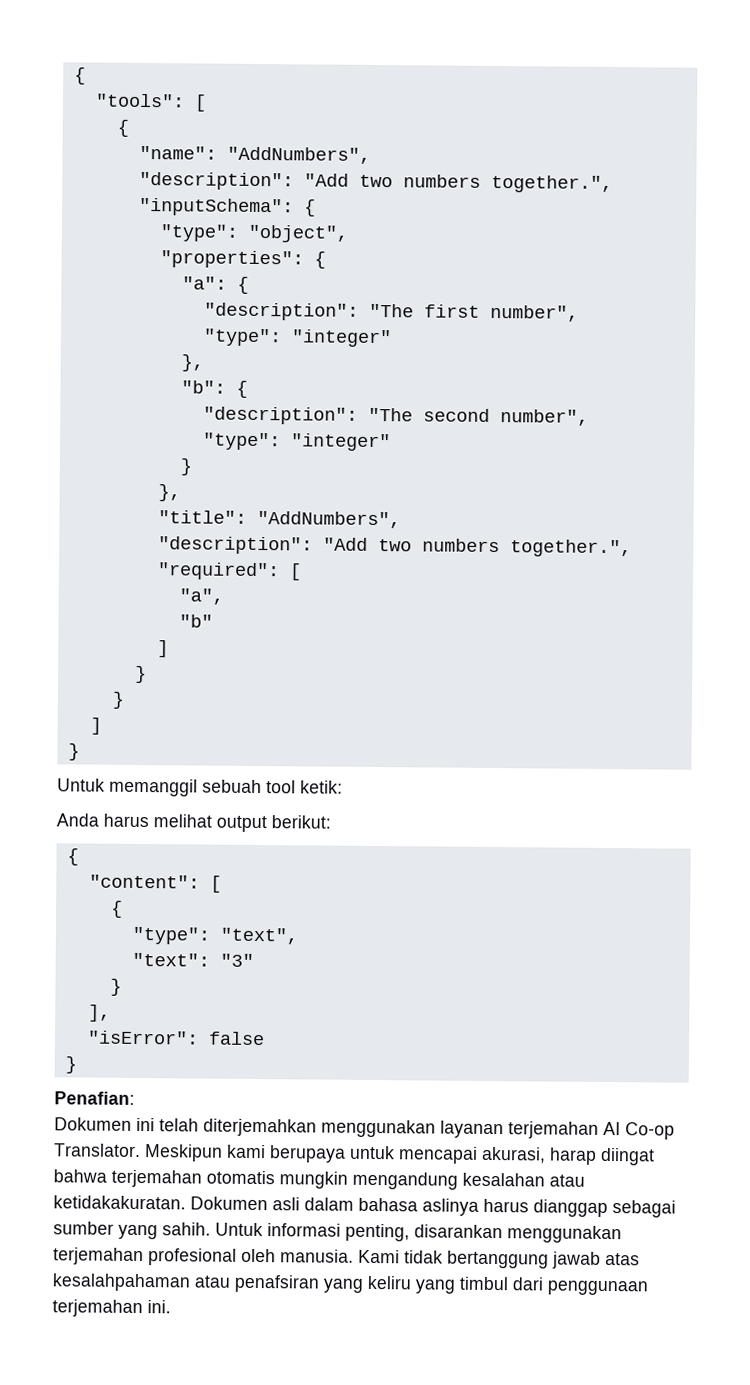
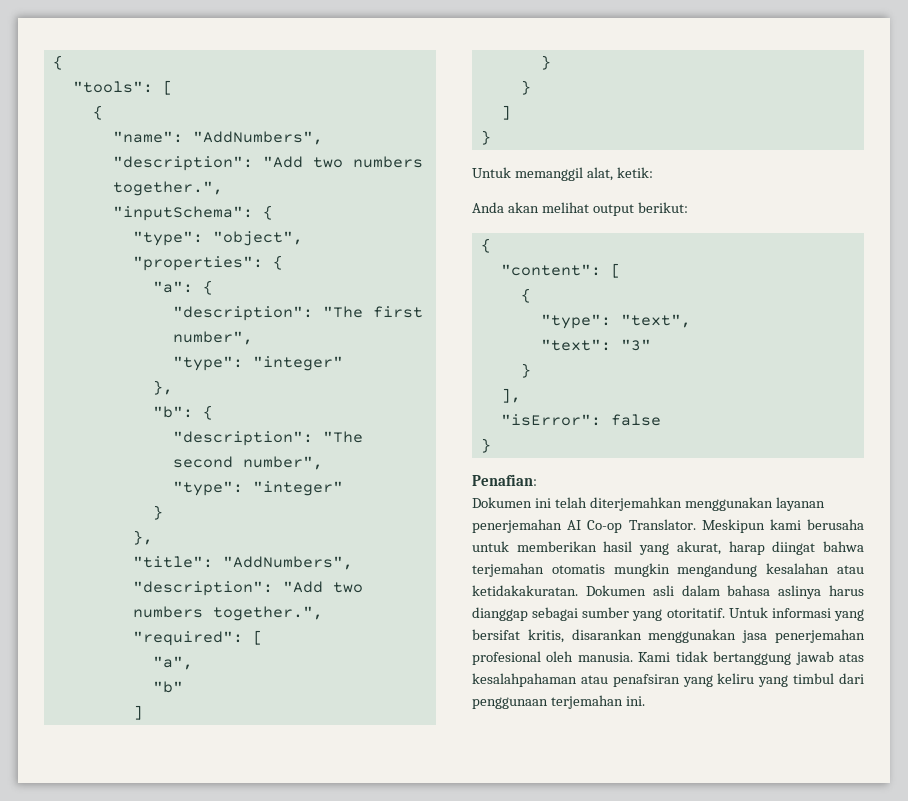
- Untuk memanggil sebuah tool ketik:
+ Untuk memanggil alat, ketik:
- Anda harus melihat output berikut:
+ Anda akan melihat output berikut:
- Dokumen ini telah diterjemahkan menggunakan layanan terjemahan AI Co-op Translator.
+ Dokumen ini telah diterjemahkan menggunakan layanan penerjemahan AI Co-op Translator.
- Meskipun kami berupaya untuk mencapai akurasi, harap diingat bahwa terjemahan otomatis mungkin mengandung kesalahan atau ketidakakuratan.
+ Meskipun kami berusaha untuk memberikan hasil yang akurat, harap diingat bahwa terjemahan otomatis mungkin mengandung kesalahan atau ketidakakuratan.
- Dokumen asli dalam bahasa aslinya harus dianggap sebagai sumber yang sahih.
+ Dokumen asli dalam bahasa aslinya harus dianggap sebagai sumber yang otoritatif.
- Untuk informasi penting, disarankan menggunakan terjemahan profesional oleh manusia.
+ Untuk informasi yang bersifat kritis, disarankan menggunakan jasa penerjemahan profesional oleh manusia.

